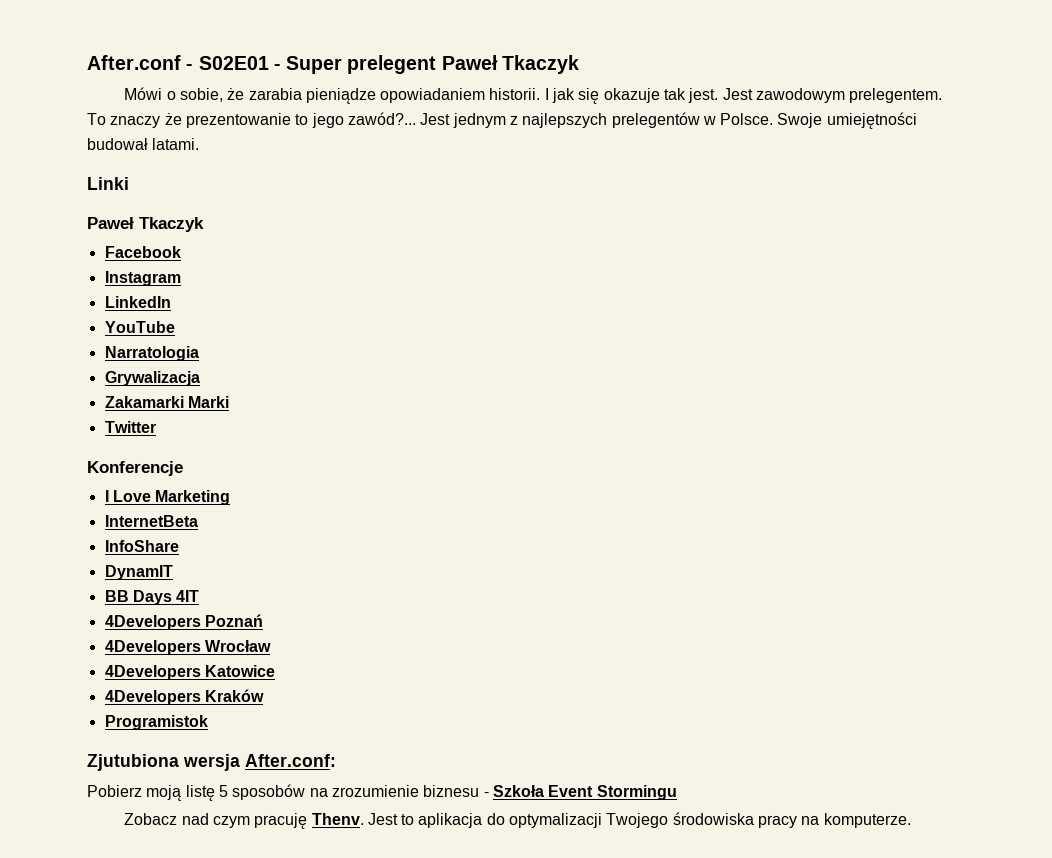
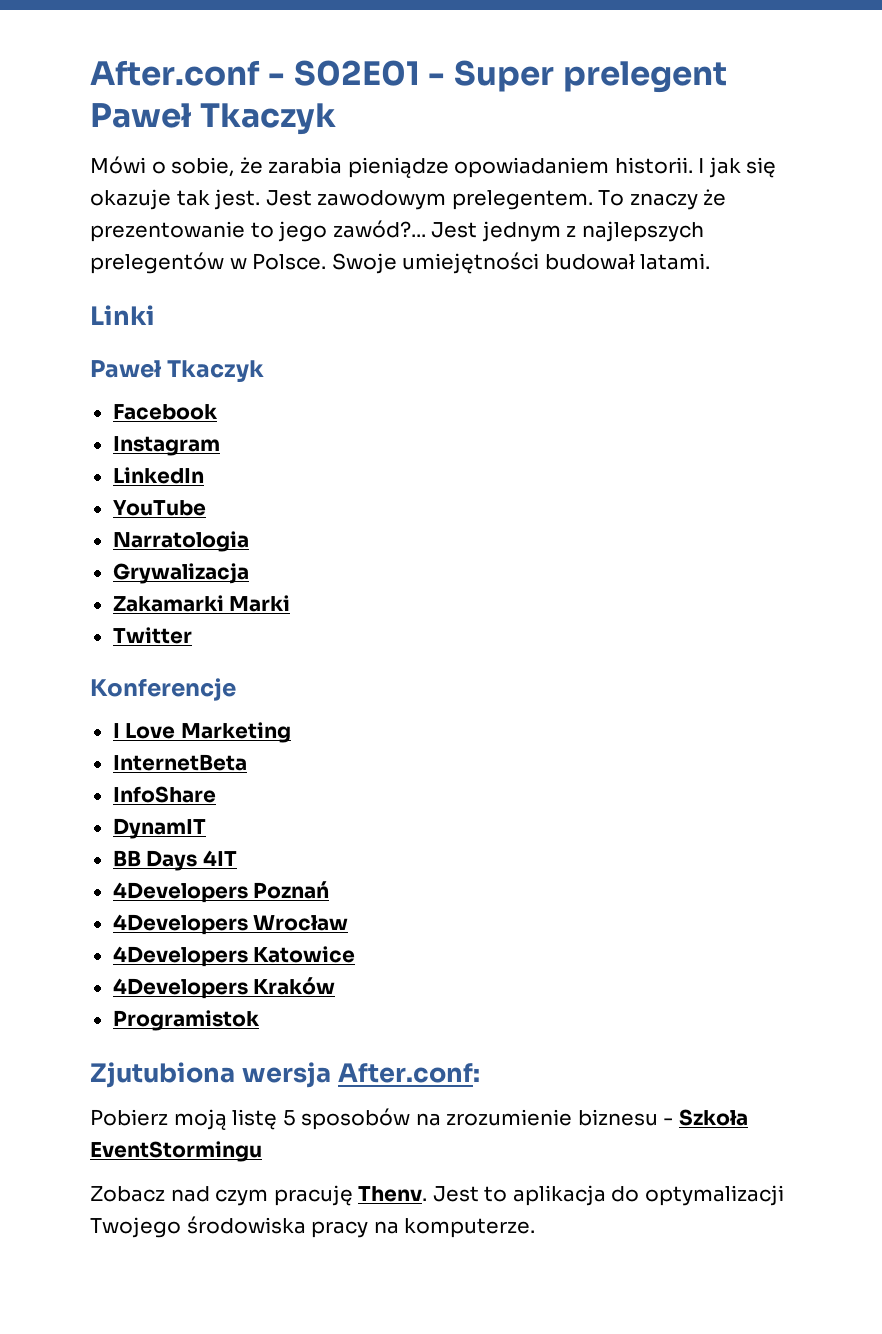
- Pobierz moją listę 5 sposobów na zrozumienie biznesu - Szkoła Event Stormingu
+ Pobierz moją listę 5 sposobów na zrozumienie biznesu - Szkoła EventStormingu

